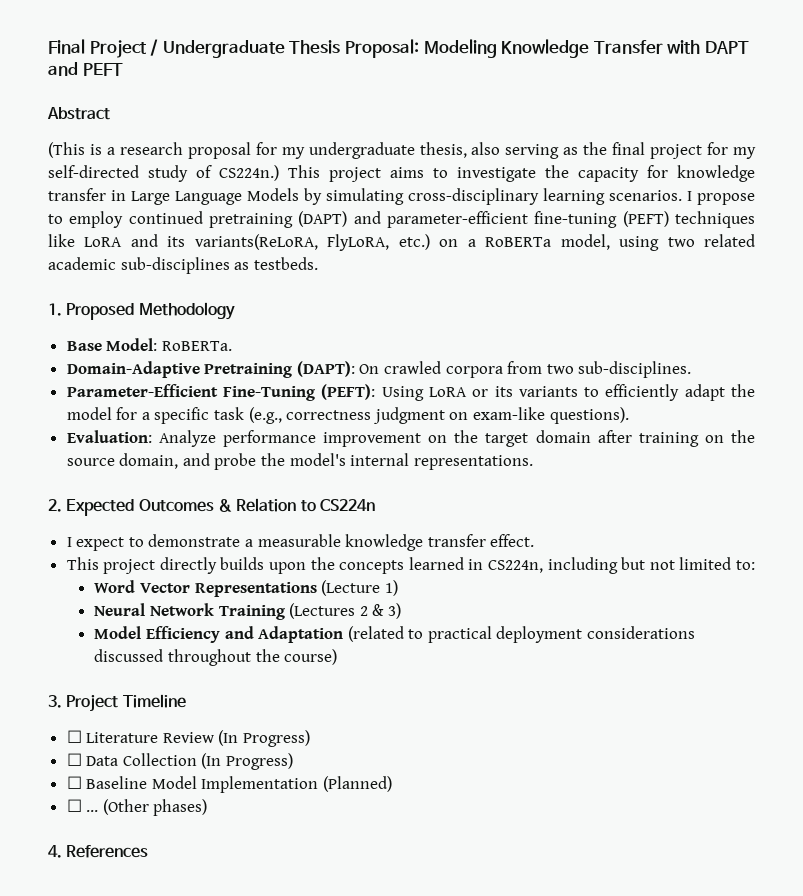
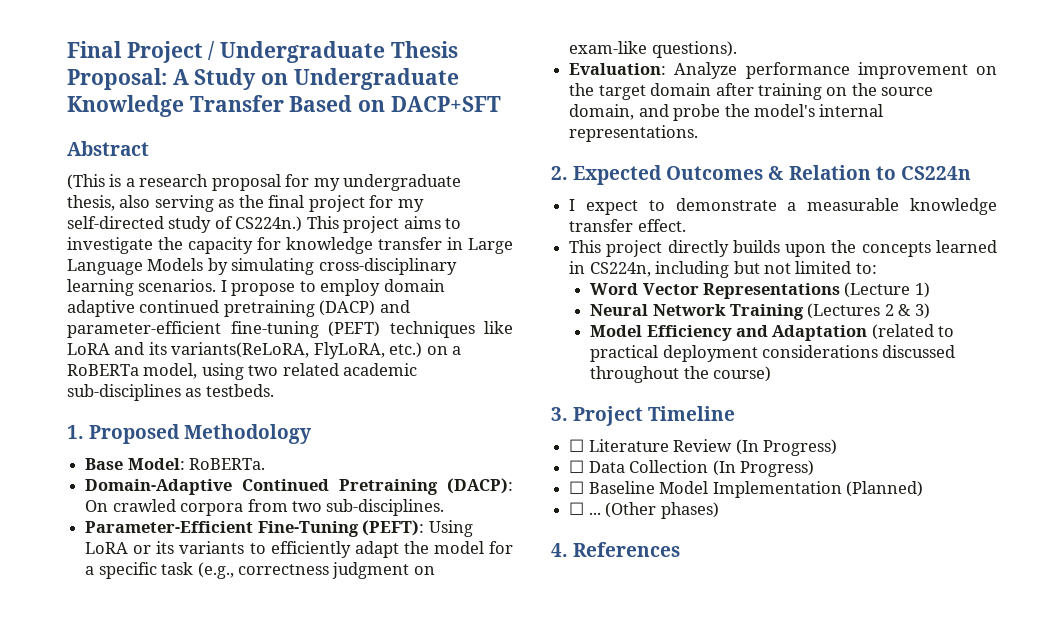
- Final Project / Undergraduate Thesis Proposal: Modeling Knowledge Transfer with DAPT and PEFT
+ Final Project / Undergraduate Thesis Proposal: A Study on Undergraduate Knowledge Transfer Based on DACP+SFT
- I propose to employ continued pretraining (DAPT) and parameter-efficient fine-tuning (PEFT) techniques like LoRA and its variants(ReLoRA, FlyLoRA, etc.) on a RoBERTa model, using two related academic sub-disciplines as testbeds.
+ I propose to employ domain adaptive continued pretraining (DACP) and parameter-efficient fine-tuning (PEFT) techniques like LoRA and its variants(ReLoRA, FlyLoRA, etc.) on a RoBERTa model, using two related academic sub-disciplines as testbeds.
- Domain-Adaptive Pretraining (DAPT): On crawled corpora from two sub-disciplines.
+ Domain-Adaptive Continued Pretraining (DACP): On crawled corpora from two sub-disciplines.

